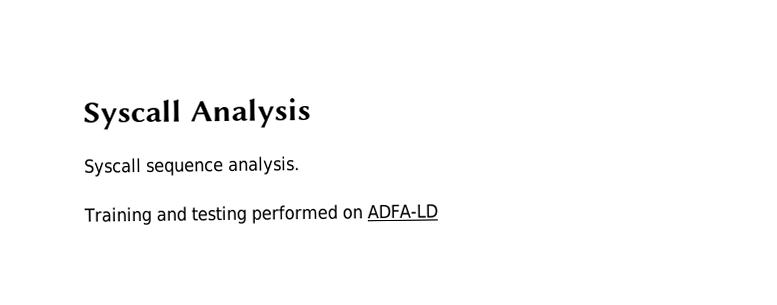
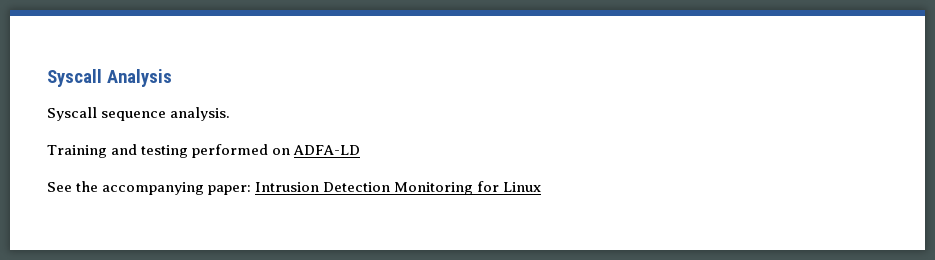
+ See the accompanying paper: Intrusion Detection Monitoring for Linux

